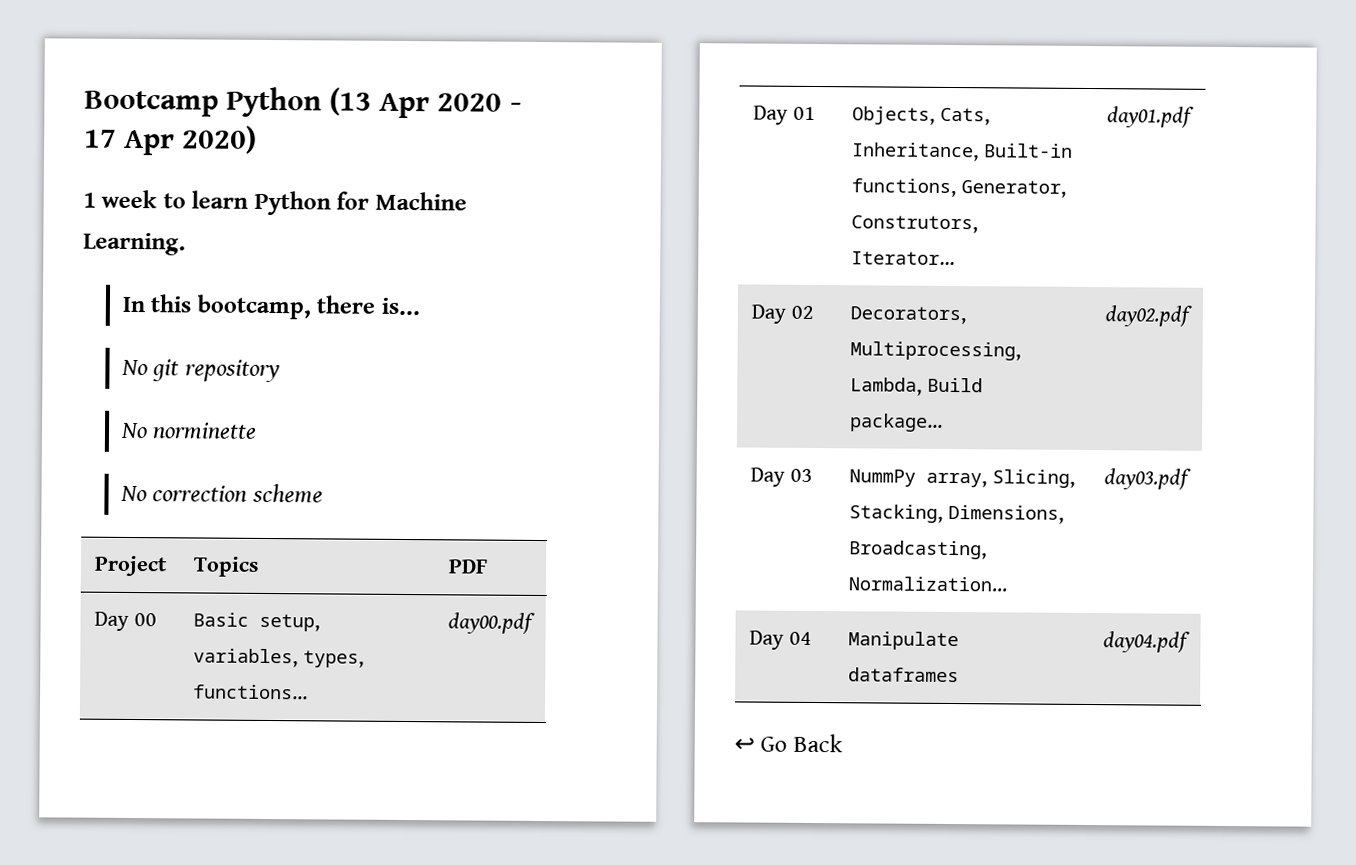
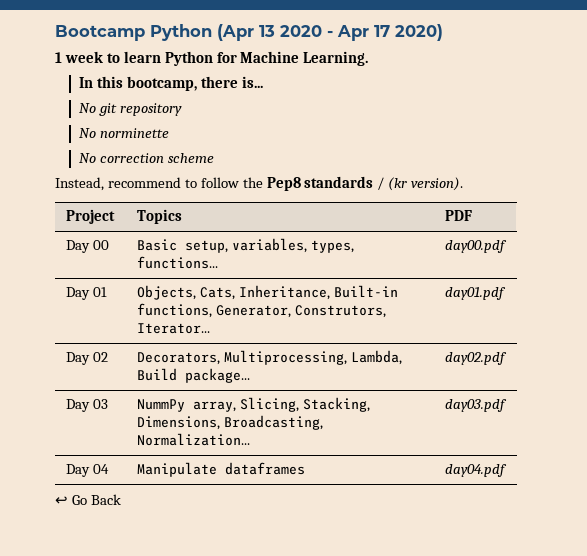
- Bootcamp Python (13 Apr 2020 - 17 Apr 2020)
+ Bootcamp Python (Apr 13 2020 - Apr 17 2020)
+ Instead, recommend to follow the Pep8 standards / (kr version).

